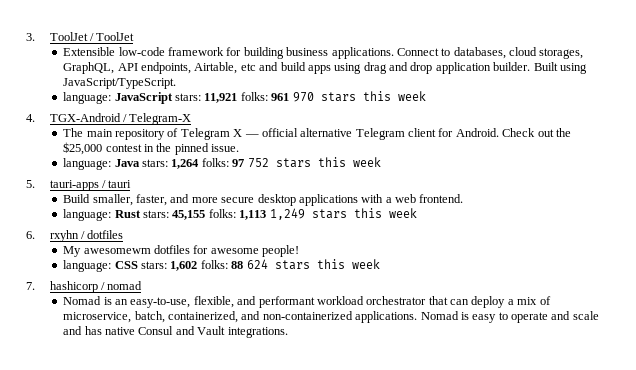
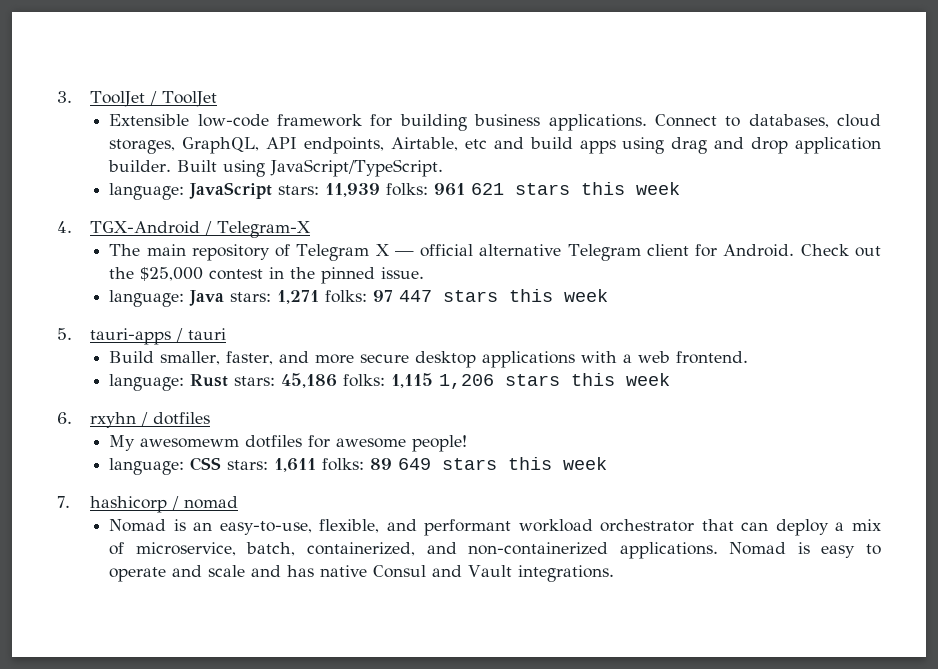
- language: JavaScript stars: 11,921 folks: 961 970 stars this week
+ language: JavaScript stars: 11,939 folks: 961 621 stars this week
- language: Java stars: 1,264 folks: 97 752 stars this week
+ language: Java stars: 1,271 folks: 97 447 stars this week
- language: Rust stars: 45,155 folks: 1,113 1,249 stars this week
+ language: Rust stars: 45,186 folks: 1,115 1,206 stars this week
- language: CSS stars: 1,602 folks: 88 624 stars this week
+ language: CSS stars: 1,611 folks: 89 649 stars this week

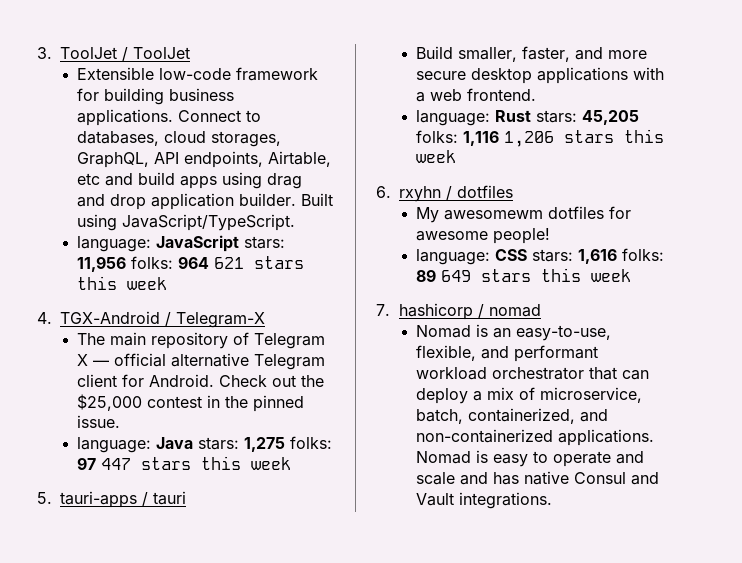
- language: JavaScript stars: 11,939 folks: 961 621 stars this week
+ language: JavaScript stars: 11,956 folks: 964 621 stars this week
- language: Java stars: 1,271 folks: 97 447 stars this week
+ language: Java stars: 1,275 folks: 97 447 stars this week
- language: Rust stars: 45,186 folks: 1,115 1,206 stars this week
+ language: Rust stars: 45,205 folks: 1,116 1,206 stars this week
- language: CSS stars: 1,611 folks: 89 649 stars this week
+ language: CSS stars: 1,616 folks: 89 649 stars this week

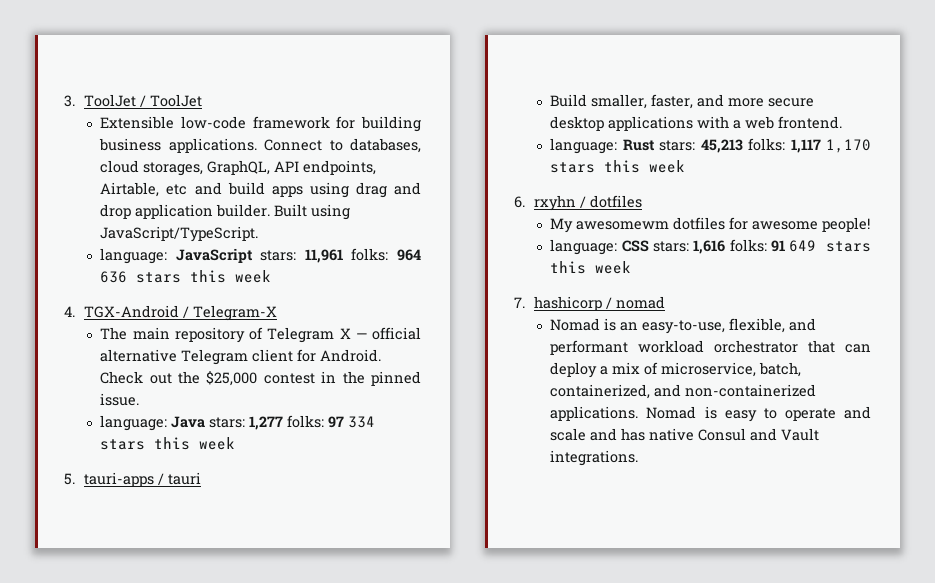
- language: JavaScript stars: 11,956 folks: 964 621 stars this week
+ language: JavaScript stars: 11,961 folks: 964 636 stars this week
- language: Java stars: 1,275 folks: 97 447 stars this week
+ language: Java stars: 1,277 folks: 97 334 stars this week
- language: Rust stars: 45,205 folks: 1,116 1,206 stars this week
+ language: Rust stars: 45,213 folks: 1,117 1,170 stars this week
- language: CSS stars: 1,616 folks: 89 649 stars this week
+ language: CSS stars: 1,616 folks: 91 649 stars this week

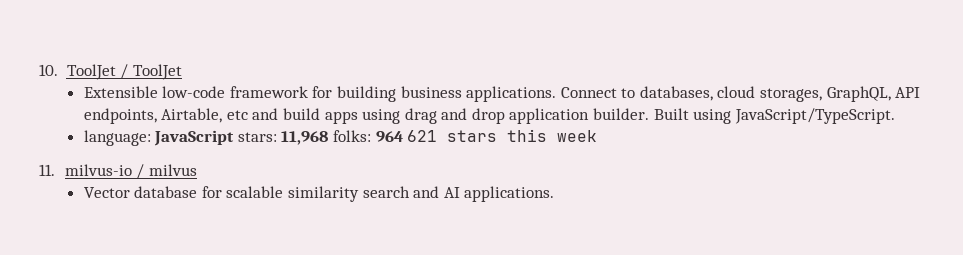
- 3. ToolJet / ToolJet
+ 10. ToolJet / ToolJet
- language: JavaScript stars: 11,961 folks: 964 636 stars this week
- 4. TGX-Android / Telegram-X
- The main repository of Telegram X — official alternative Telegram client for Android. Check out the $25,000 contest in the pinned issue.
- language: Java stars: 1,277 folks: 97 334 stars this week
- 5. tauri-apps / tauri
- Build smaller, faster, and more secure desktop applications with a web frontend.
- language: Rust stars: 45,213 folks: 1,117 1,170 stars this week
- 6. rxyhn / dotfiles
- My awesomewm dotfiles for awesome people!
- language: CSS stars: 1,616 folks: 91 649 stars this week
- 7. hashicorp / nomad
- Nomad is an easy-to-use, flexible, and performant workload orchestrator that can deploy a mix of microservice, batch, containerized, and non-containerized applications. Nomad is easy to operate and scale and has native Consul and Vault integrations.
+ language: JavaScript stars: 11,968 folks: 964 621 stars this week
+ 11. milvus-io / milvus
+ Vector database for scalable similarity search and AI applications.

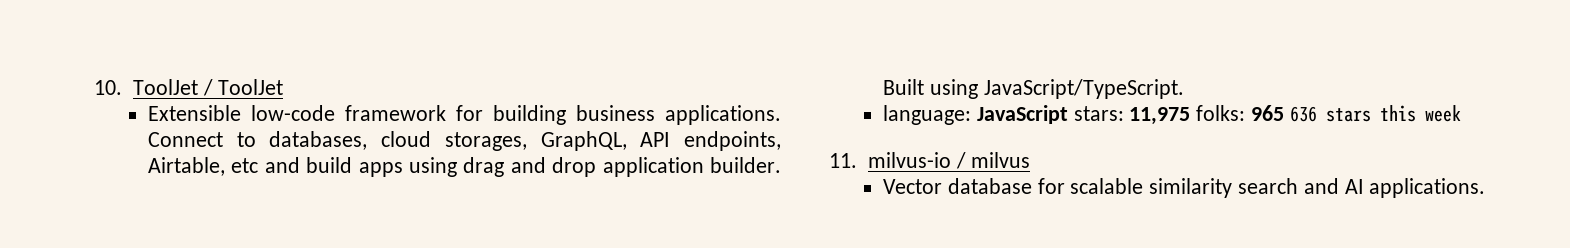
- language: JavaScript stars: 11,968 folks: 964 621 stars this week
+ language: JavaScript stars: 11,975 folks: 965 636 stars this week

